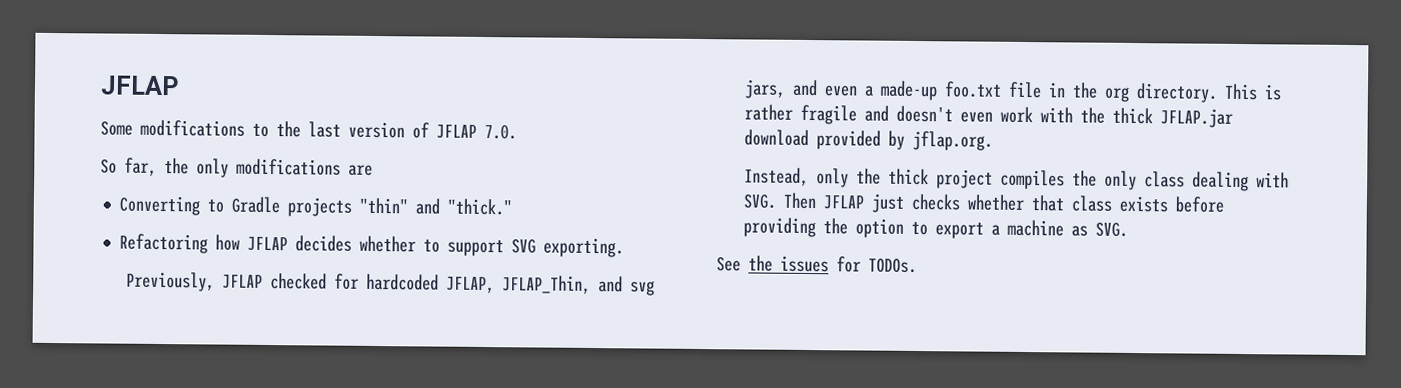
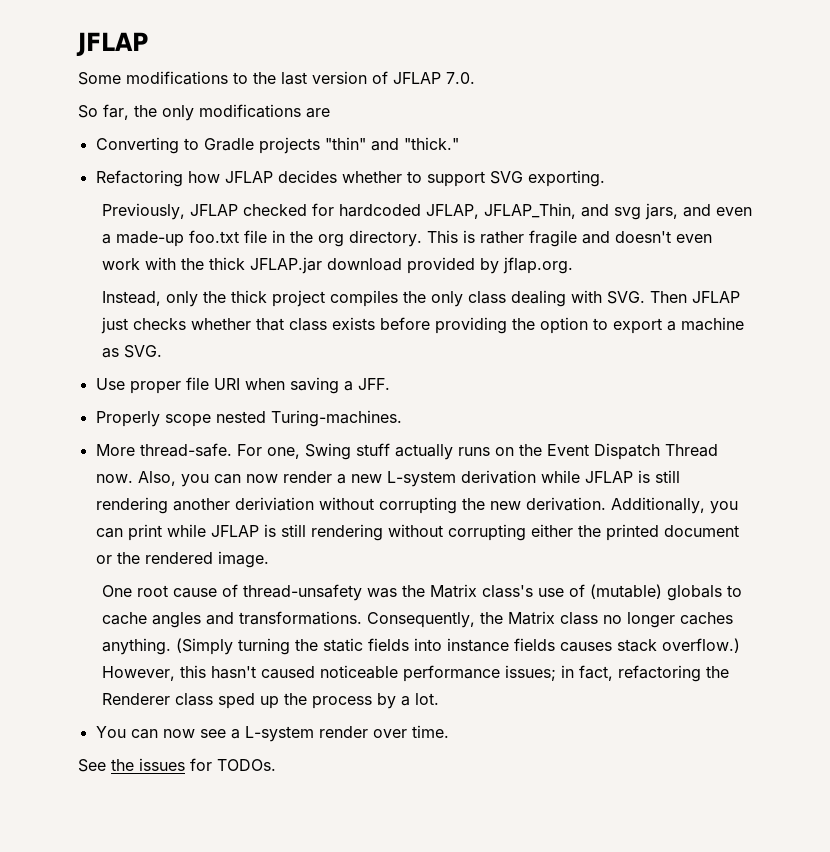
+ Use proper file URI when saving a JFF.
+ Properly scope nested Turing-machines.
+ More thread-safe. For one, Swing stuff actually runs on the Event Dispatch Thread now. Also, you can now render a new L-system derivation while JFLAP is still rendering another deriviation without corrupting the new derivation. Additionally, you can print while JFLAP is still rendering without corrupting either the printed document or the rendered image.
+ One root cause of thread-unsafety was the Matrix class's use of (mutable) globals to cache angles and transformations. Consequently, the Matrix class no longer caches anything. (Simply turning the static fields into instance fields causes stack overflow.) However, this hasn't caused noticeable performance issues; in fact, refactoring the Renderer class sped up the process by a lot.
+ You can now see a L-system render over time.

